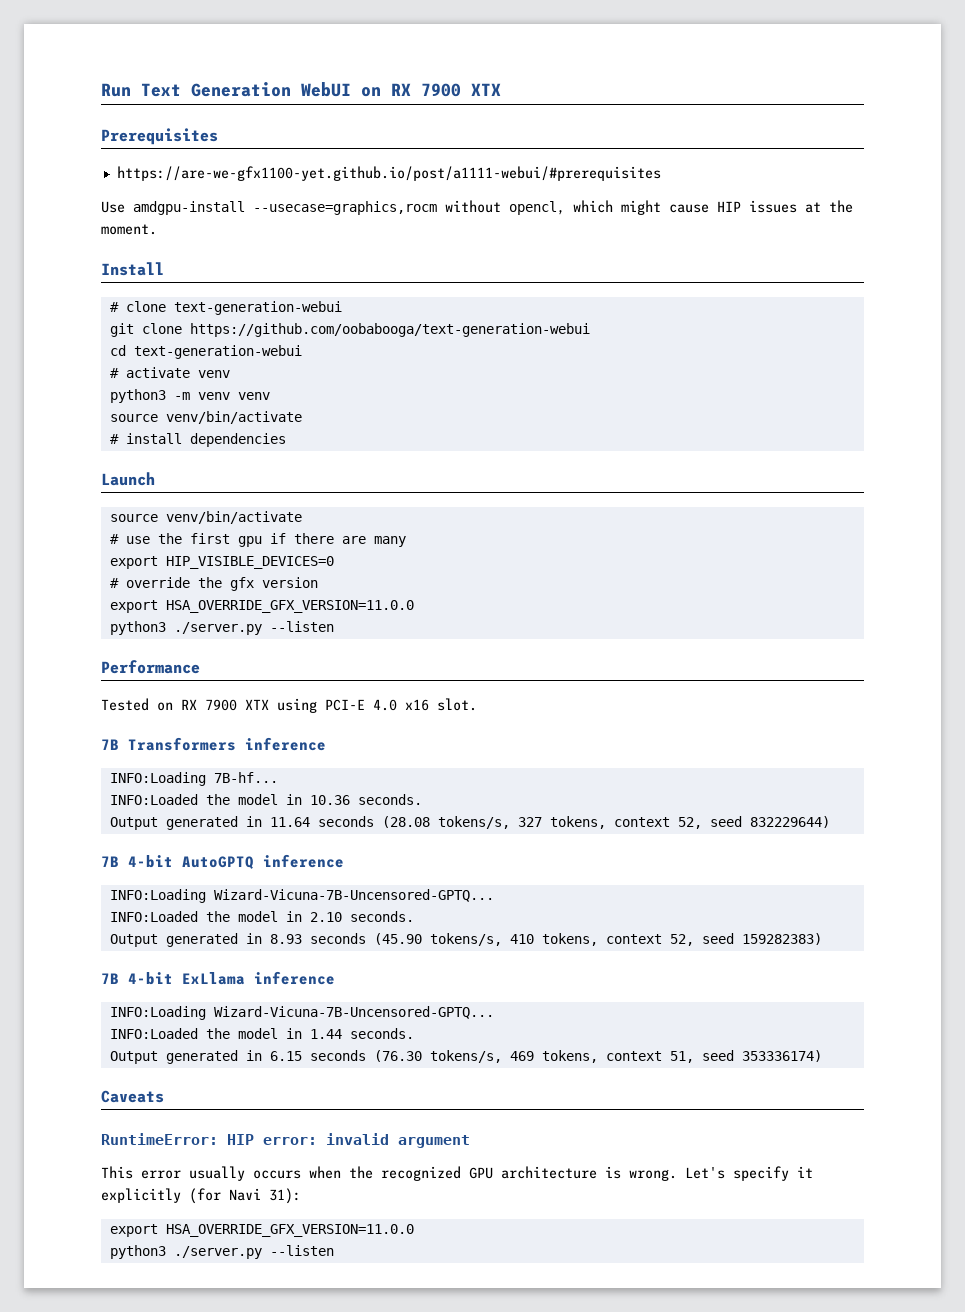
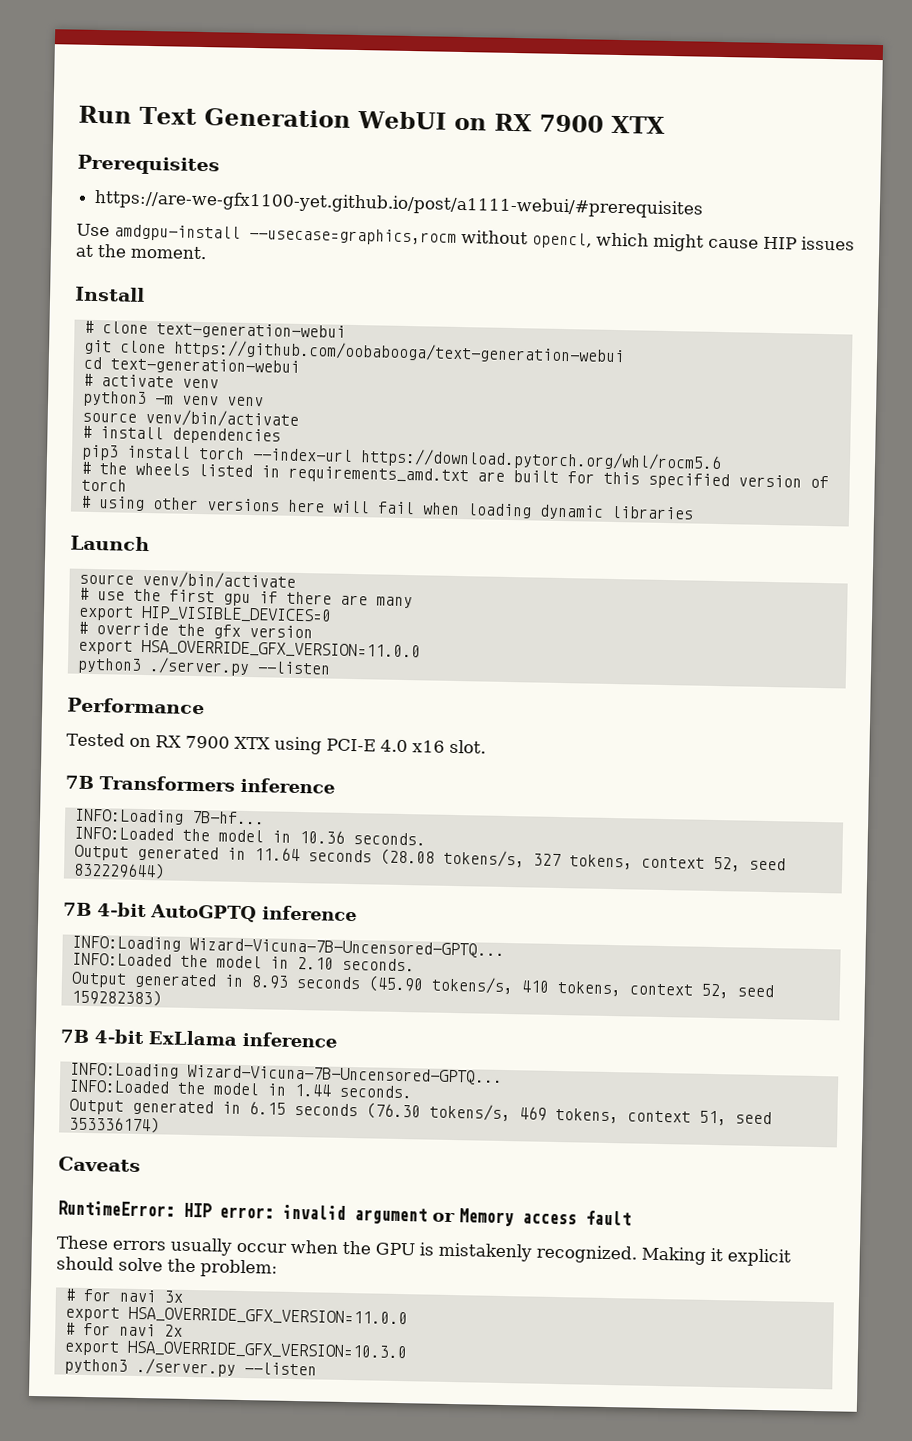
+ pip3 install torch --index-url https://download.pytorch.org/whl/rocm5.6
+ # the wheels listed in requirements_amd.txt are built for this specified version of torch
+ # using other versions here will fail when loading dynamic libraries
- RuntimeError: HIP error: invalid argument
- This error usually occurs when the recognized GPU architecture is wrong. Let's specify it explicitly (for Navi 31):
+ RuntimeError: HIP error: invalid argument or Memory access fault
+ These errors usually occur when the GPU is mistakenly recognized. Making it explicit should solve the problem:
+ # for navi 3x
  export HSA_OVERRIDE_GFX_VERSION=11.0.0
+ # for navi 2x
+ export HSA_OVERRIDE_GFX_VERSION=10.3.0

